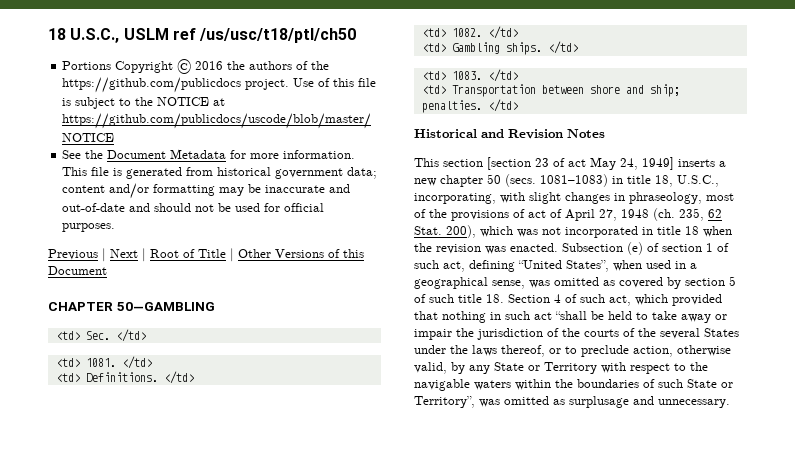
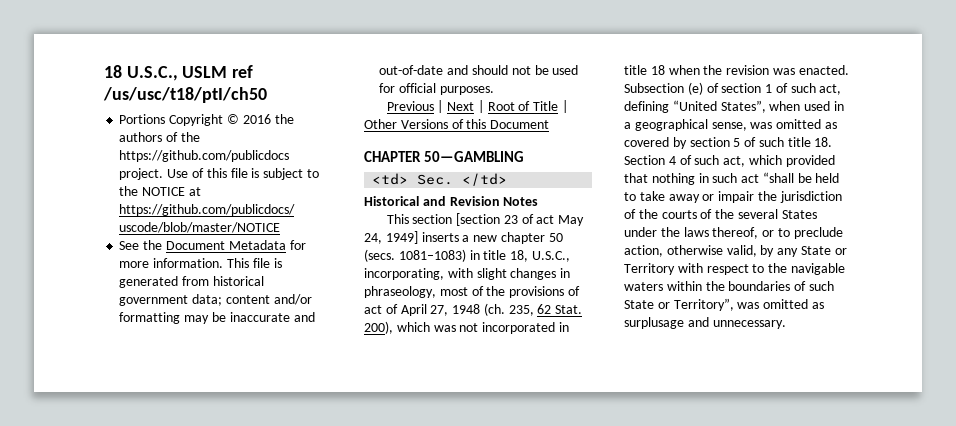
- <td> 1081. </td>
- <td> Definitions. </td>
- <td> 1082. </td>
- <td> Gambling ships. </td>
- <td> 1083. </td>
- <td> Transportation between shore and ship; penalties. </td>

